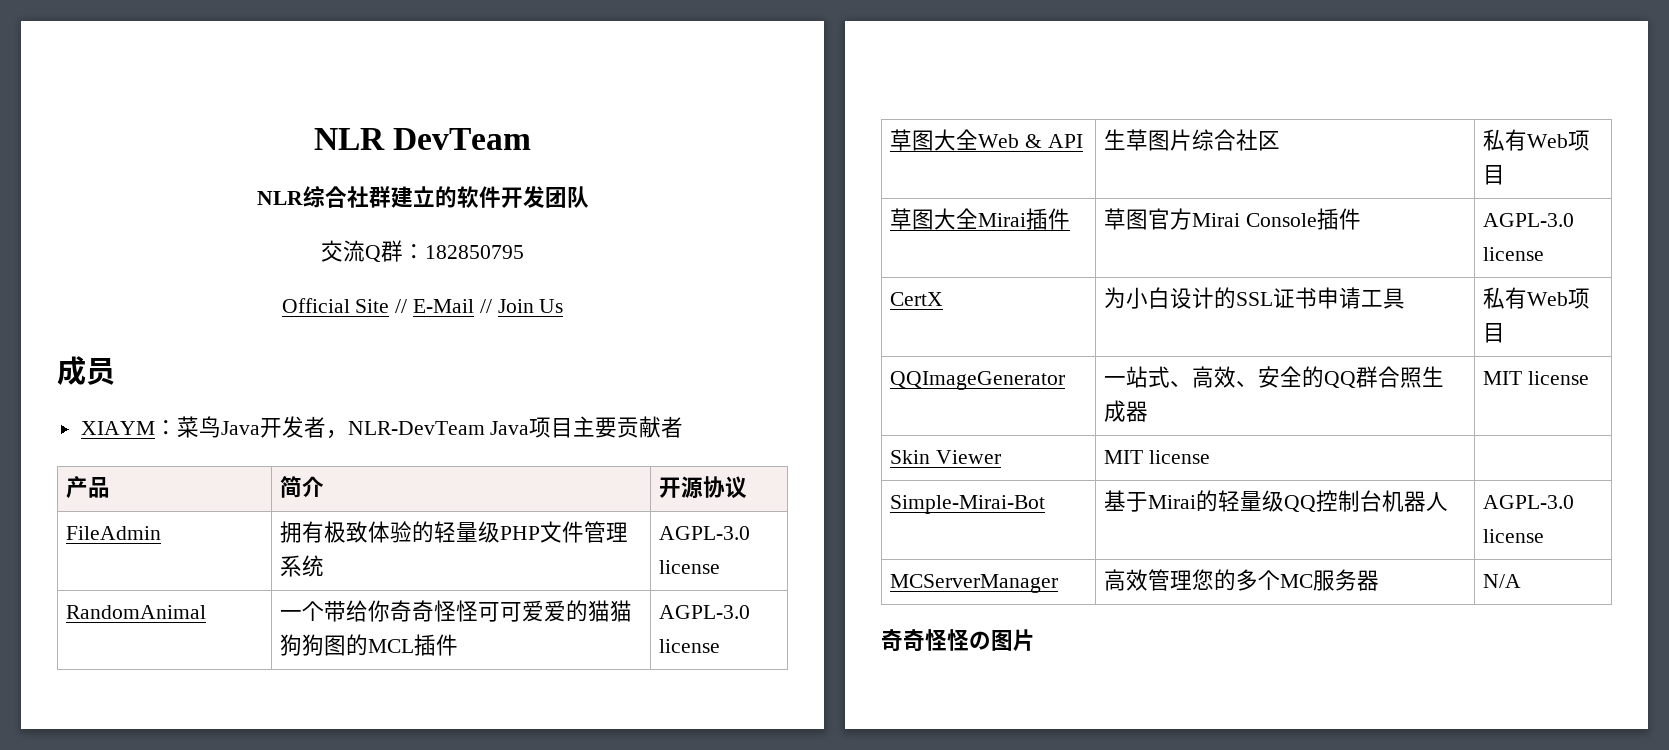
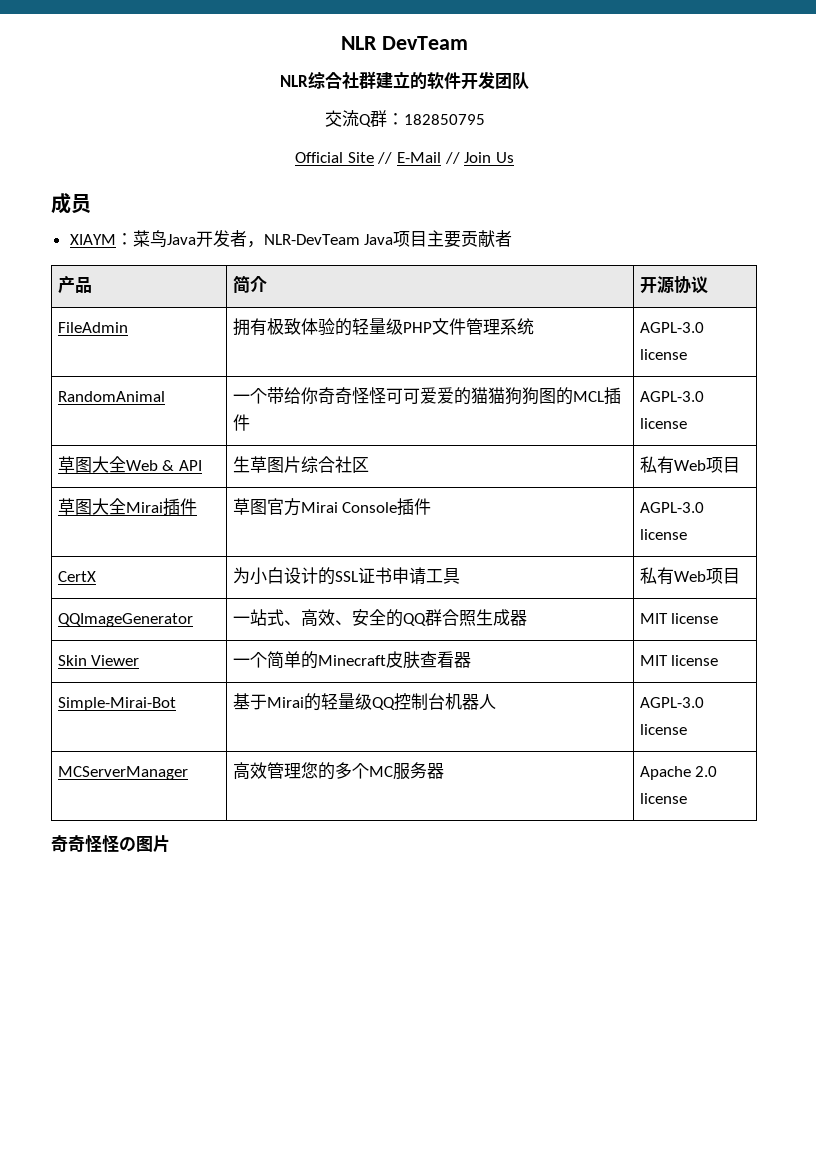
- Skin Viewer | MIT license |
+ Skin Viewer | 一个简单的Minecraft皮肤查看器 | MIT license
- MCServerManager | 高效管理您的多个MC服务器 | N/A
+ MCServerManager | 高效管理您的多个MC服务器 | Apache 2.0 license

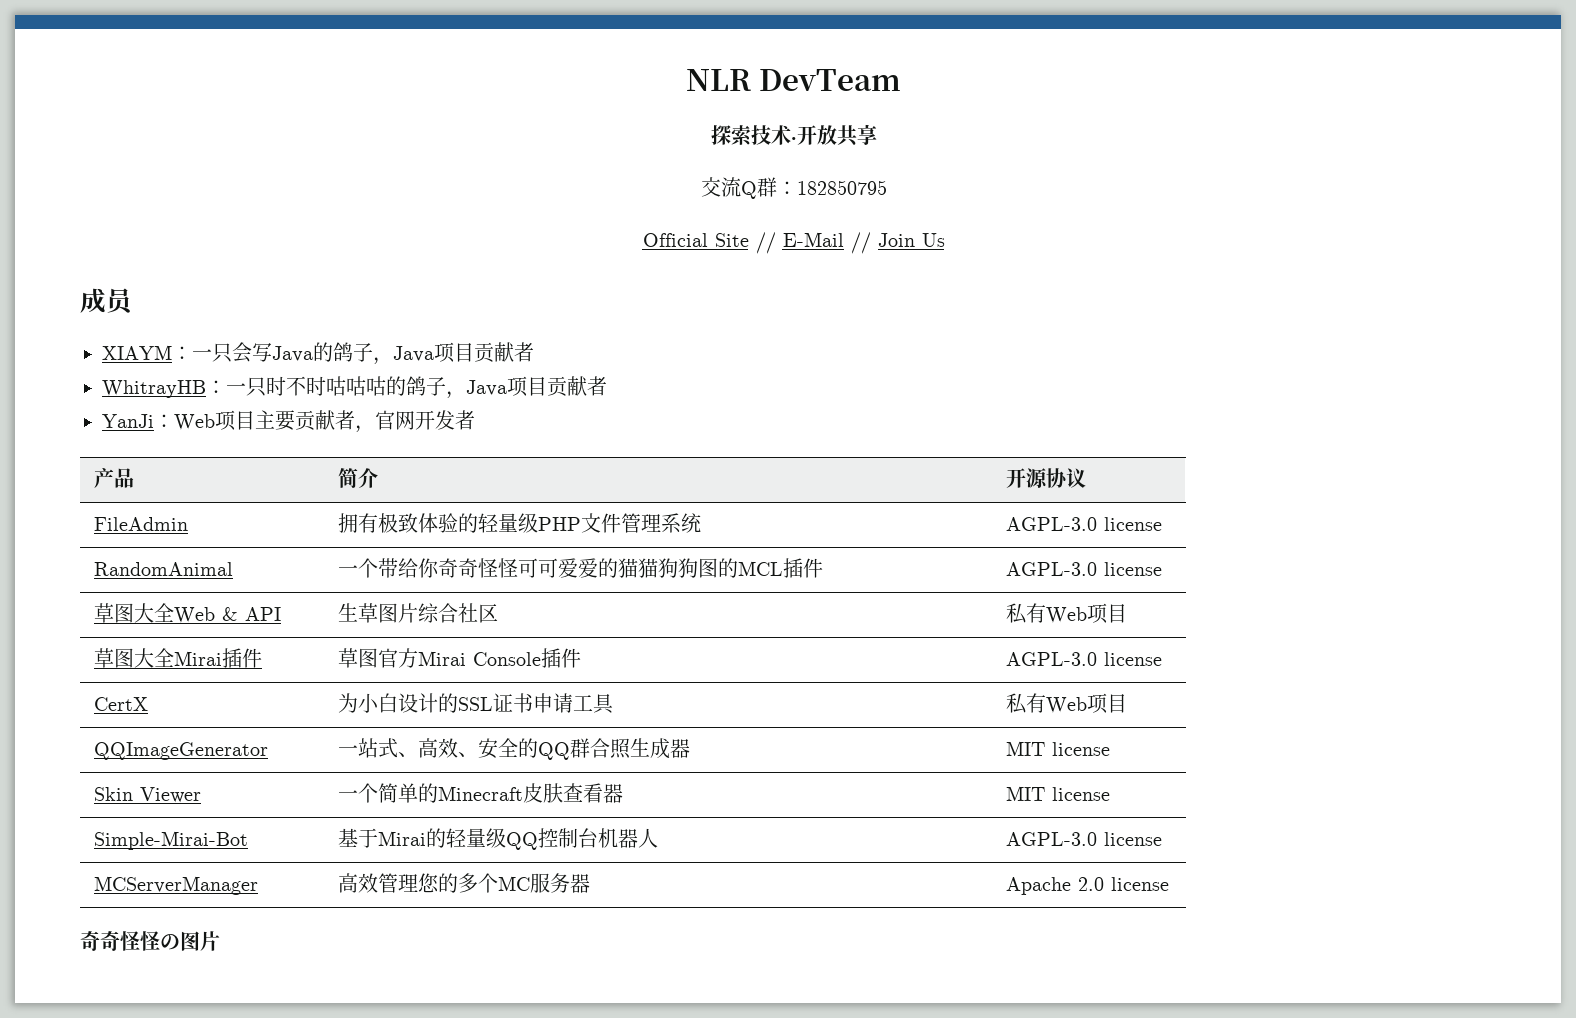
- NLR综合社群建立的软件开发团队
+ 探索技术·开放共享
- XIAYM：菜鸟Java开发者，NLR-DevTeam Java项目主要贡献者
+ XIAYM：一只会写Java的鸽子，Java项目贡献者
+ WhitrayHB：一只时不时咕咕咕的鸽子，Java项目贡献者
+ YanJi：Web项目主要贡献者，官网开发者

